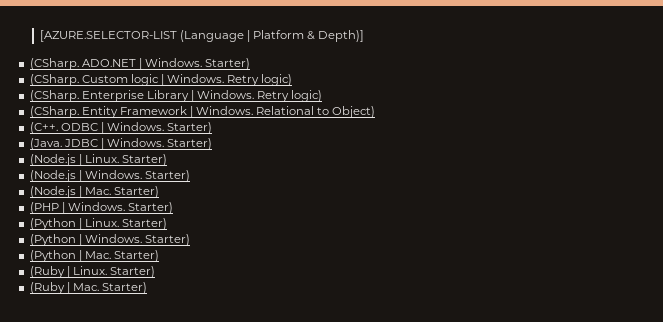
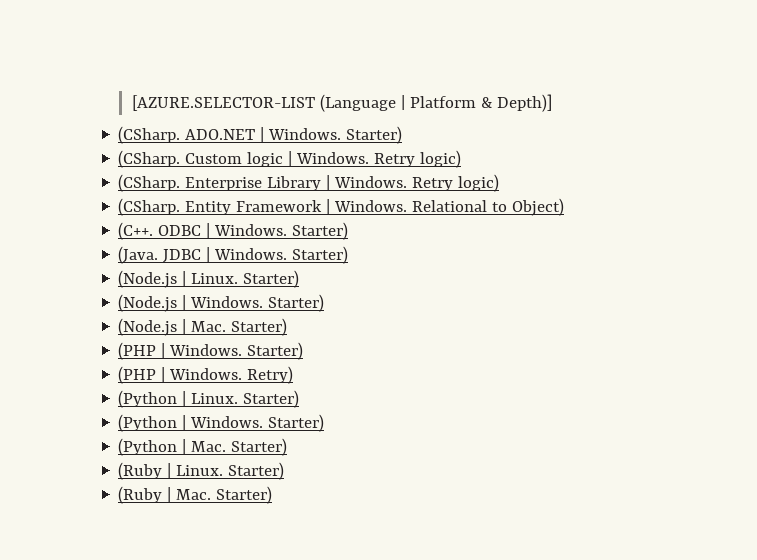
+ (PHP | Windows. Retry)

